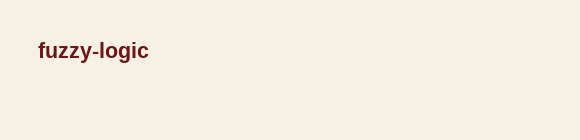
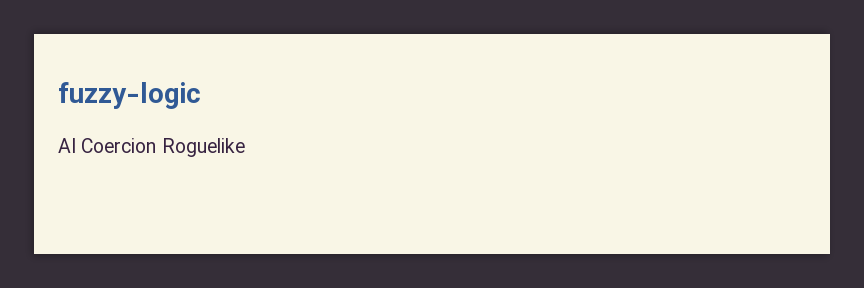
+ AI Coercion Roguelike

